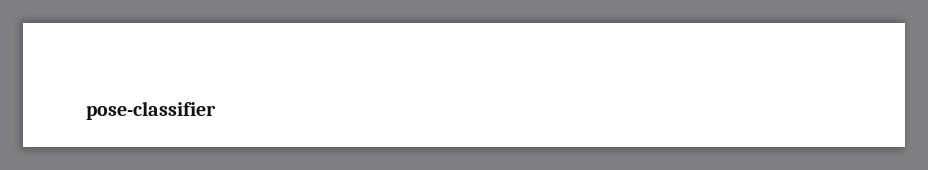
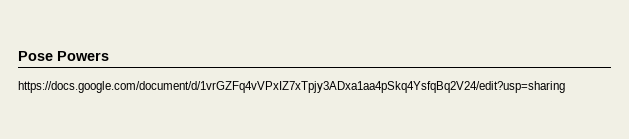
- pose-classifier
+ Pose Powers
+ https://docs.google.com/document/d/1vrGZFq4vVPxIZ7xTpjy3ADxa1aa4pSkq4YsfqBq2V24/edit?usp=sharing

